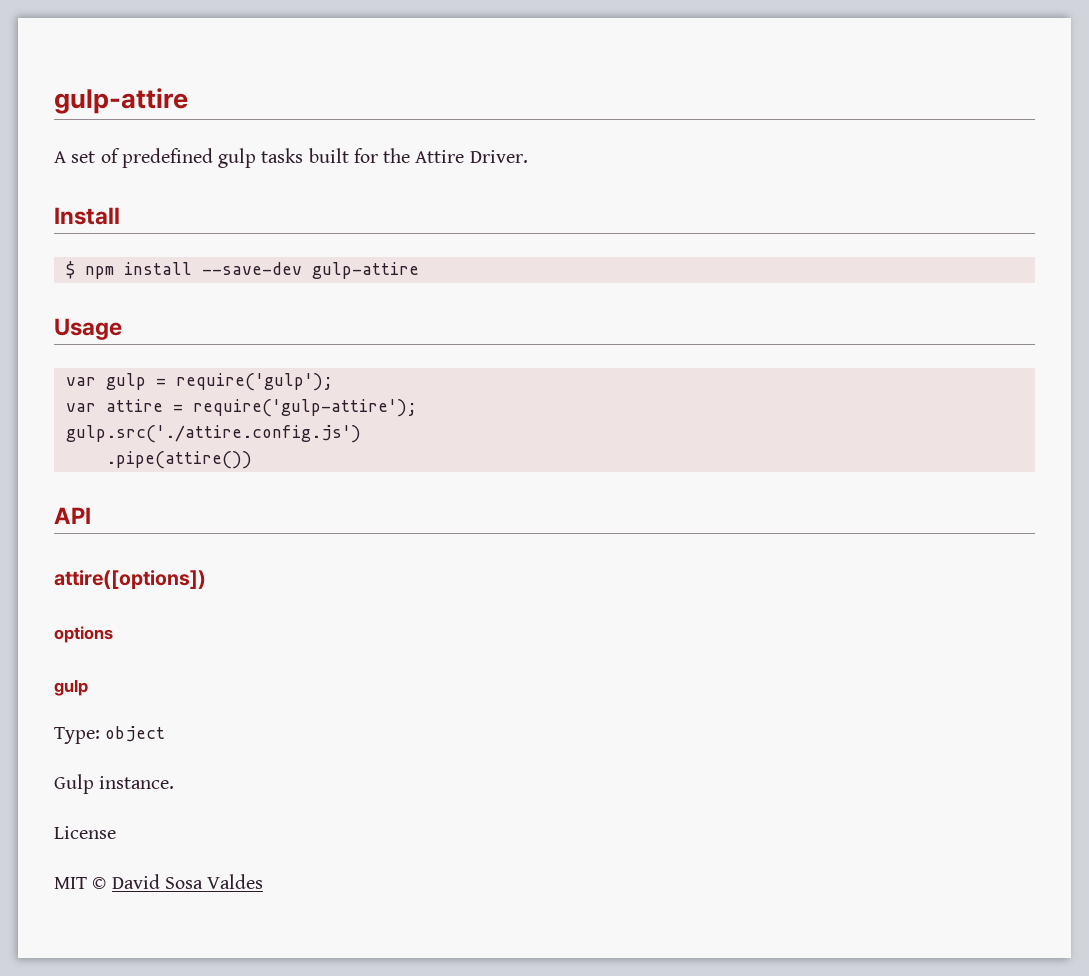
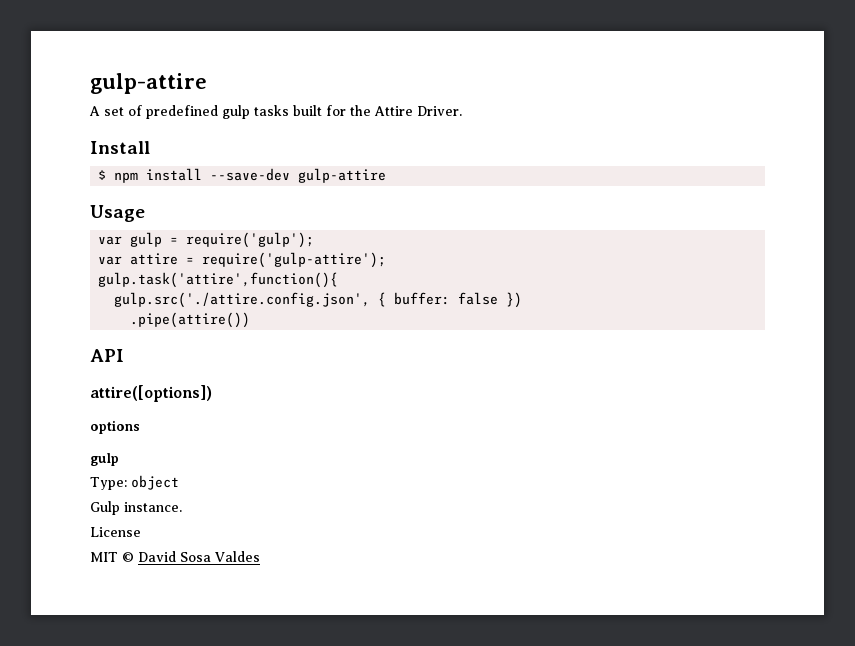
- gulp.src('./attire.config.js')
+ gulp.task('attire',function(){
+ gulp.src('./attire.config.json', { buffer: false })

